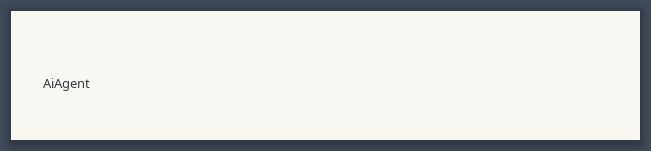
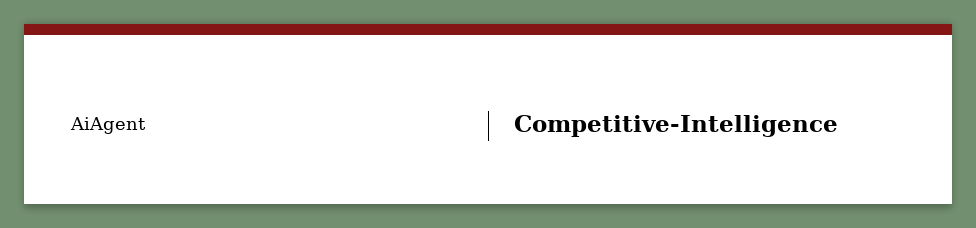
+ Competitive-Intelligence

